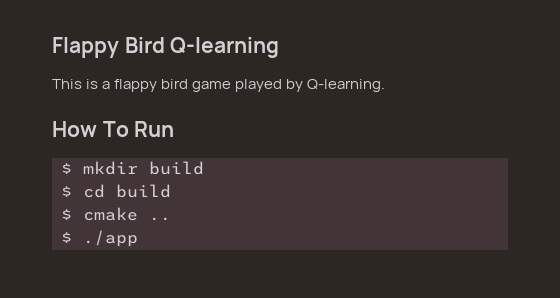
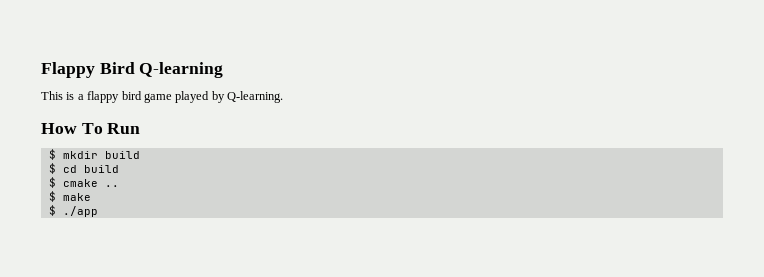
+ $ make

